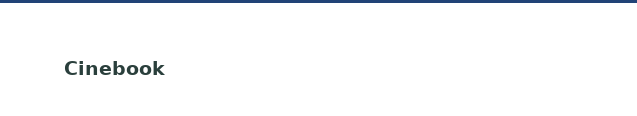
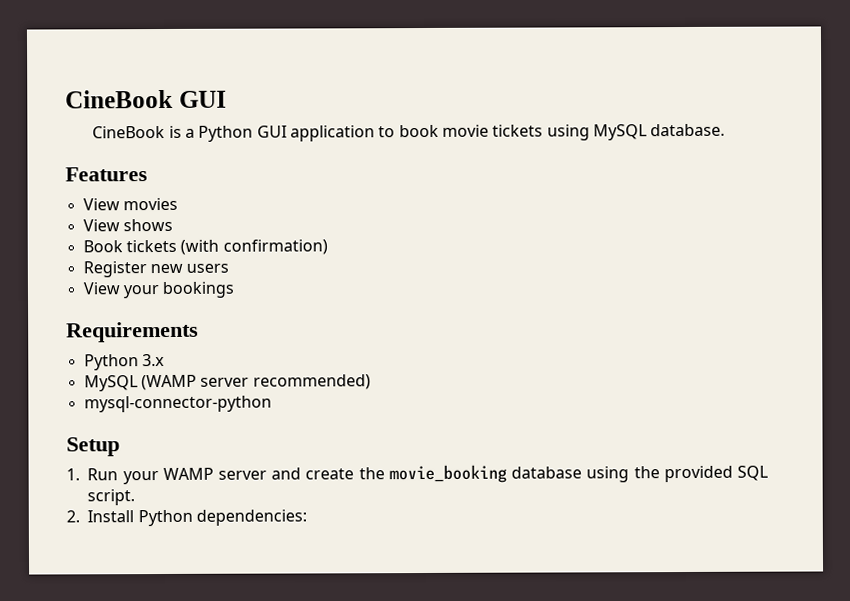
- Cinebook
+ CineBook GUI
+ CineBook is a Python GUI application to book movie tickets using MySQL database.
+ Features
+ View movies
+ View shows
+ Book tickets (with confirmation)
+ Register new users
+ View your bookings
+ Requirements
+ Python 3.x
+ MySQL (WAMP server recommended)
+ mysql-connector-python
+ Setup
+ 1. Run your WAMP server and create the movie_booking database using the provided SQL script.
+ 2. Install Python dependencies:

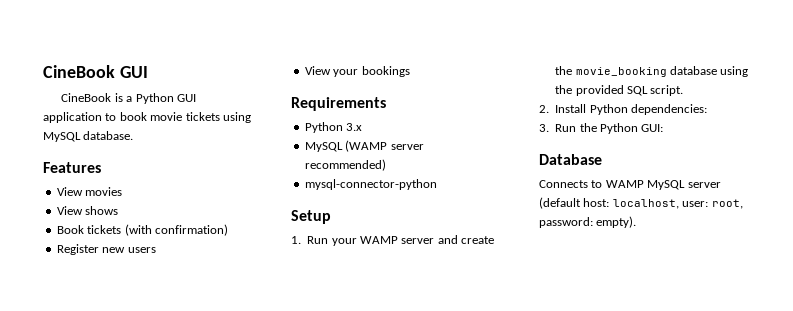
+ 3. Run the Python GUI:
+ Database
+ Connects to WAMP MySQL server (default host: localhost, user: root, password: empty).

